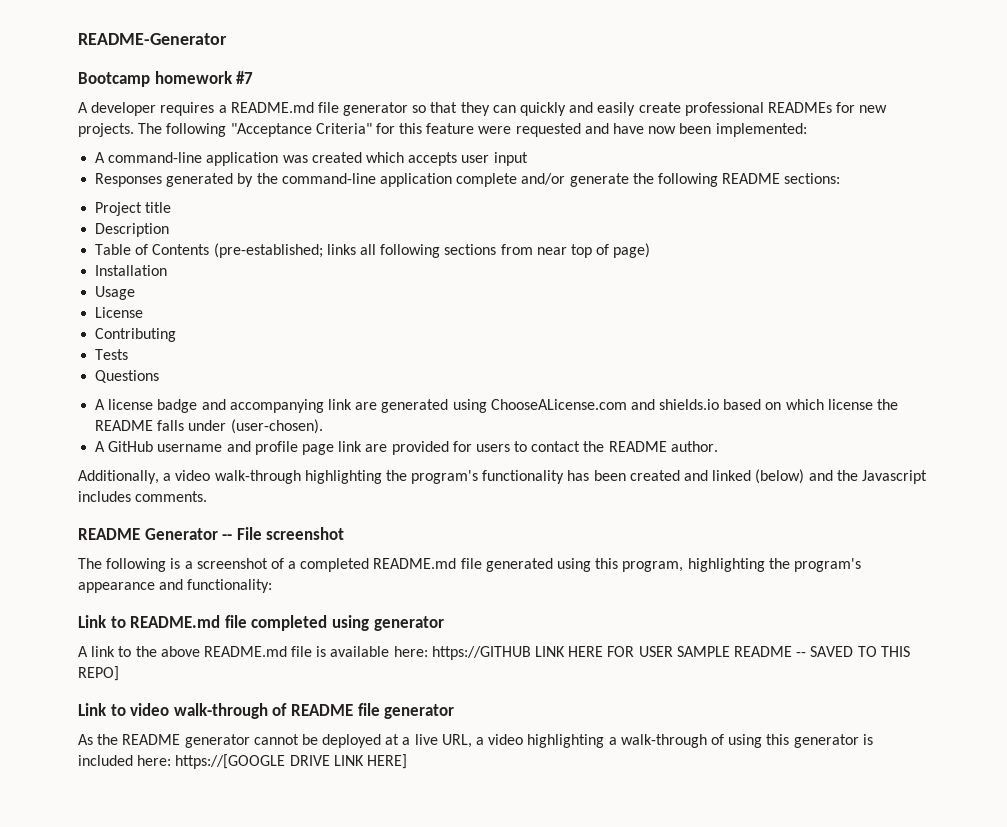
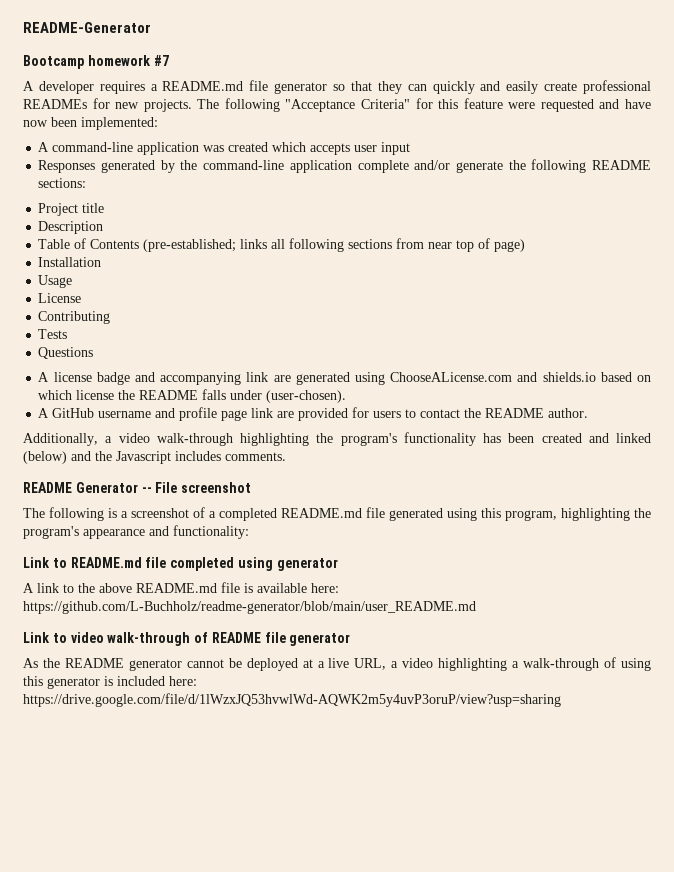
- A link to the above README.md file is available here: https://GITHUB LINK HERE FOR USER SAMPLE README -- SAVED TO THIS REPO]
+ A link to the above README.md file is available here: https://github.com/L-Buchholz/readme-generator/blob/main/user_README.md
- As the README generator cannot be deployed at a live URL, a video highlighting a walk-through of using this generator is included here: https://[GOOGLE DRIVE LINK HERE]
+ As the README generator cannot be deployed at a live URL, a video highlighting a walk-through of using this generator is included here: https://drive.google.com/file/d/1lWzxJQ53hvwlWd-AQWK2m5y4uvP3oruP/view?usp=sharing

